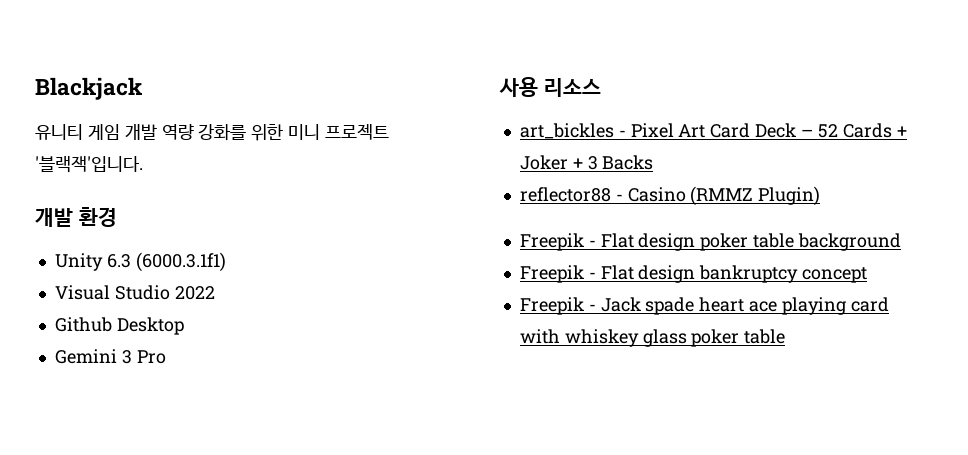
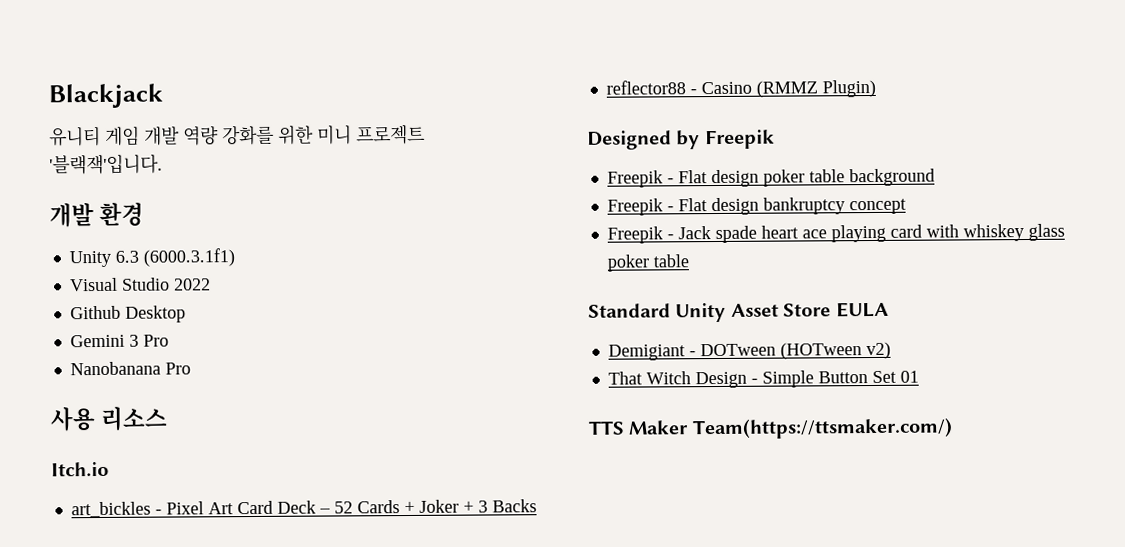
+ Nanobanana Pro
+ Itch.io
+ Designed by Freepik
+ Standard Unity Asset Store EULA
+ Demigiant - DOTween (HOTween v2)
+ That Witch Design - Simple Button Set 01
+ TTS Maker Team(https://ttsmaker.com/)

